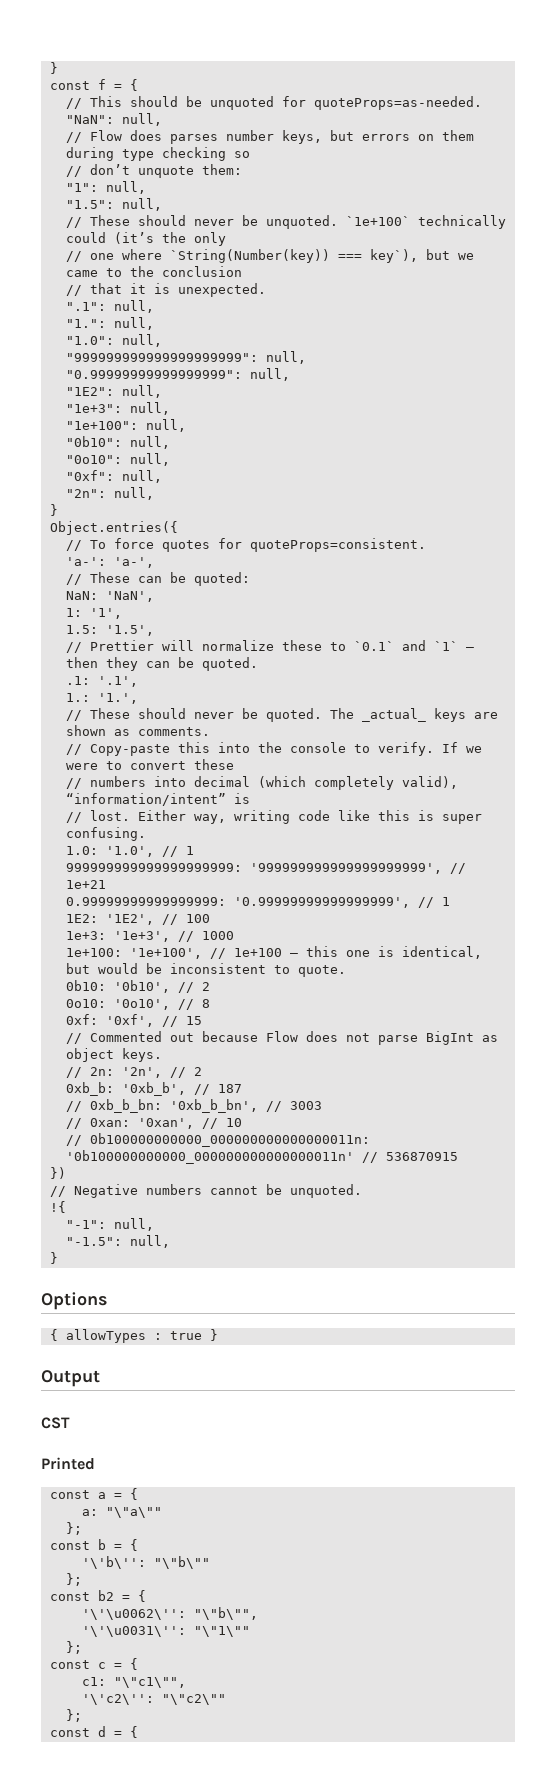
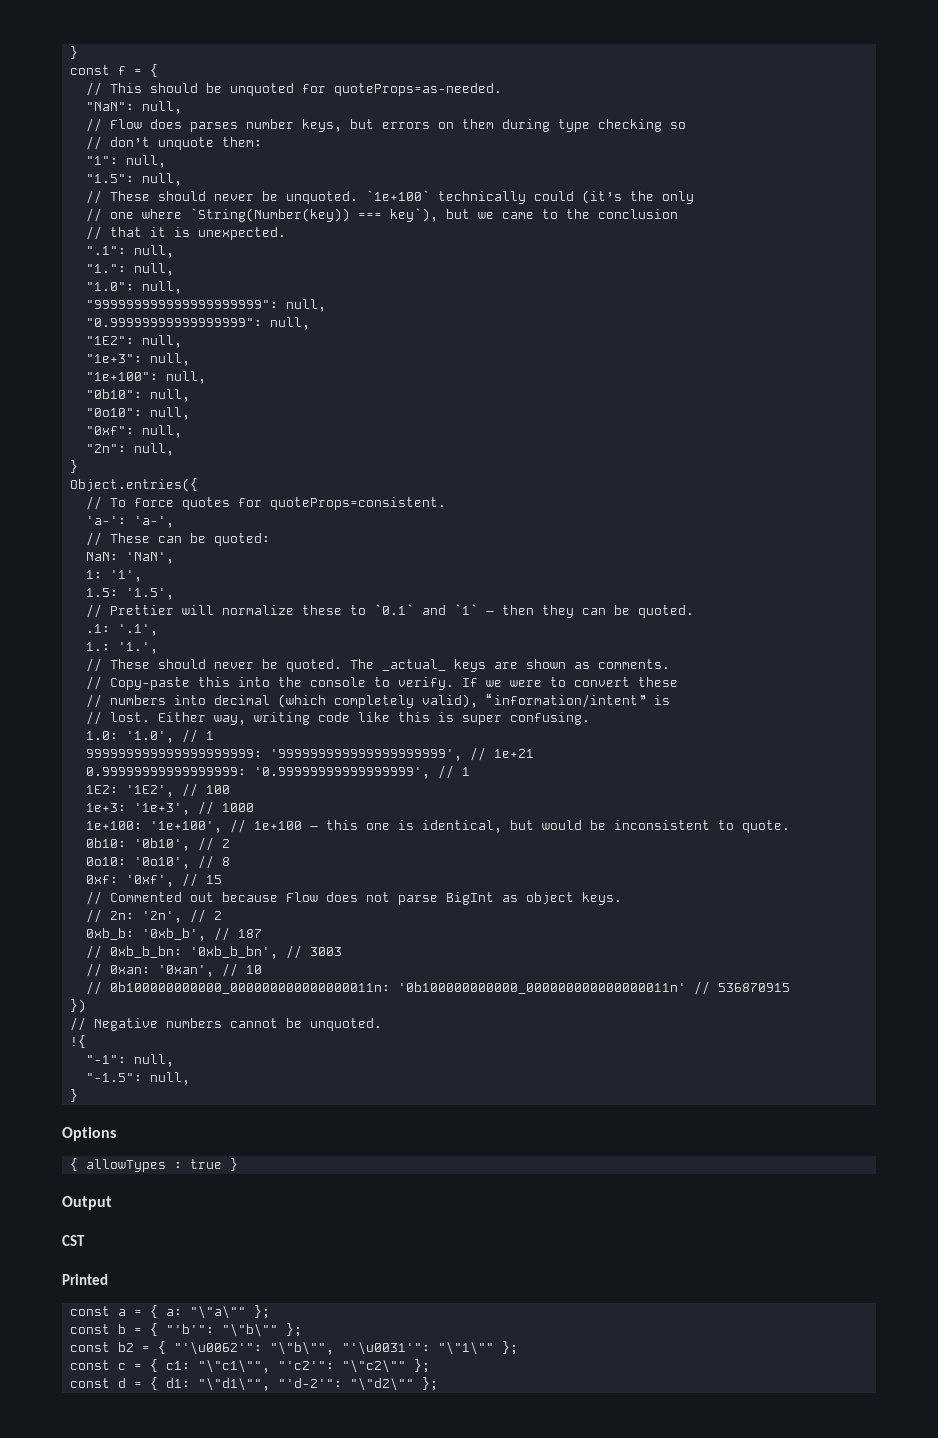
- const a = {
- a: "\"a\""
- };
+ const a = { a: "\"a\"" };
- const b = {
- '\'b\'': "\"b\""
- };
+ const b = { "'b'": "\"b\"" };
- const b2 = {
- '\'\u0062\'': "\"b\"",
- '\'\u0031\'': "\"1\""
- };
+ const b2 = { "'\u0062'": "\"b\"", "'\u0031'": "\"1\"" };
- const c = {
- c1: "\"c1\"",
- '\'c2\'': "\"c2\""
- };
+ const c = { c1: "\"c1\"", "'c2'": "\"c2\"" };
- const d = {
+ const d = { d1: "\"d1\"", "'d-2'": "\"d2\"" };

